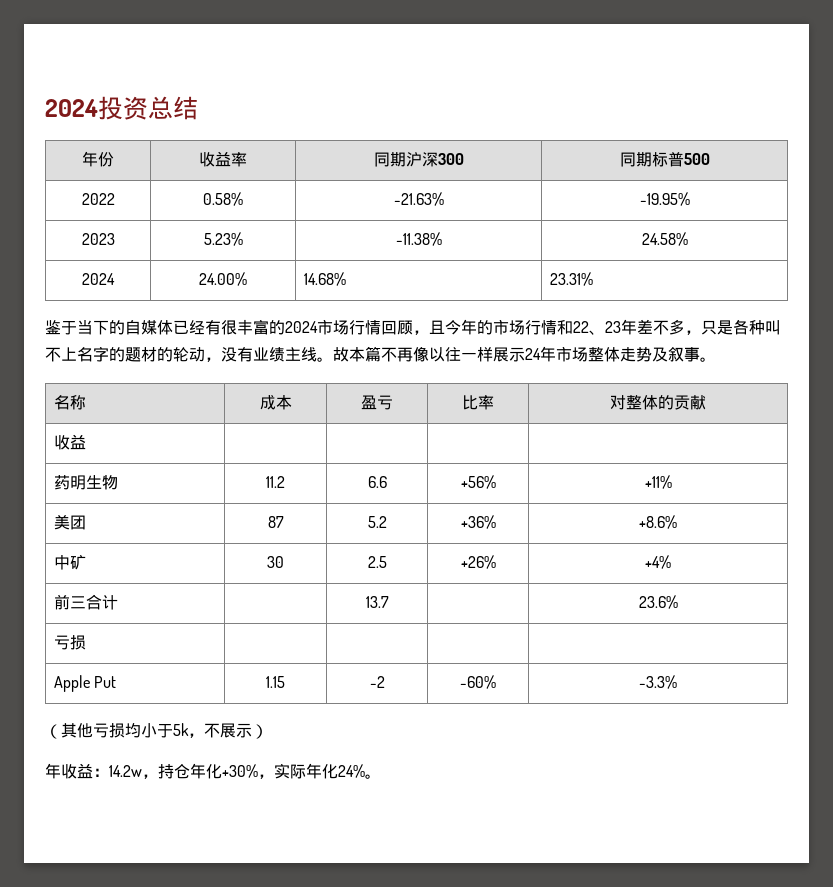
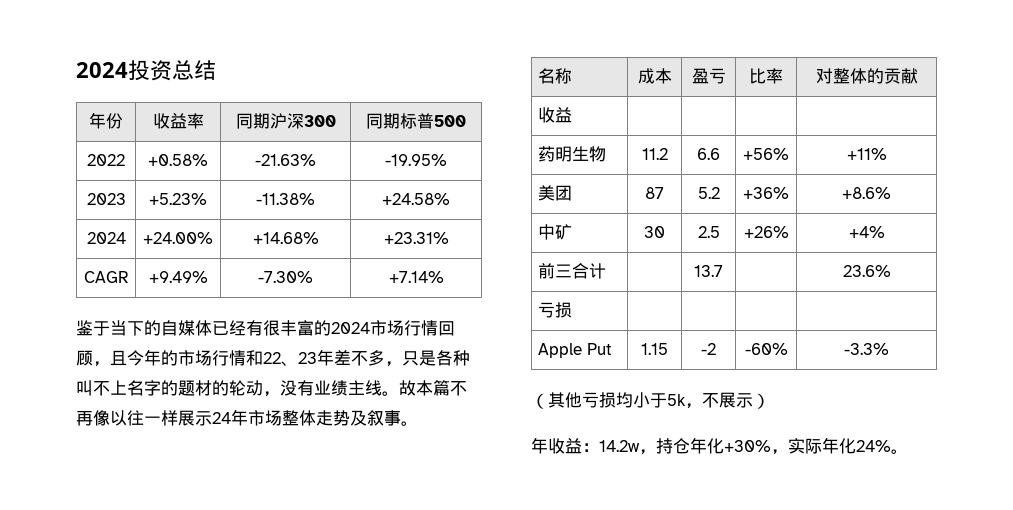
- 2022 | 0.58% | -21.63% | -19.95%
+ 2022 | +0.58% | -21.63% | -19.95%
- 2023 | 5.23% | -11.38% | 24.58%
+ 2023 | +5.23% | -11.38% | +24.58%
- 2024 | 24.00% | 14.68% | 23.31%
+ 2024 | +24.00% | +14.68% | +23.31%
+ CAGR | +9.49% | -7.30% | +7.14%

